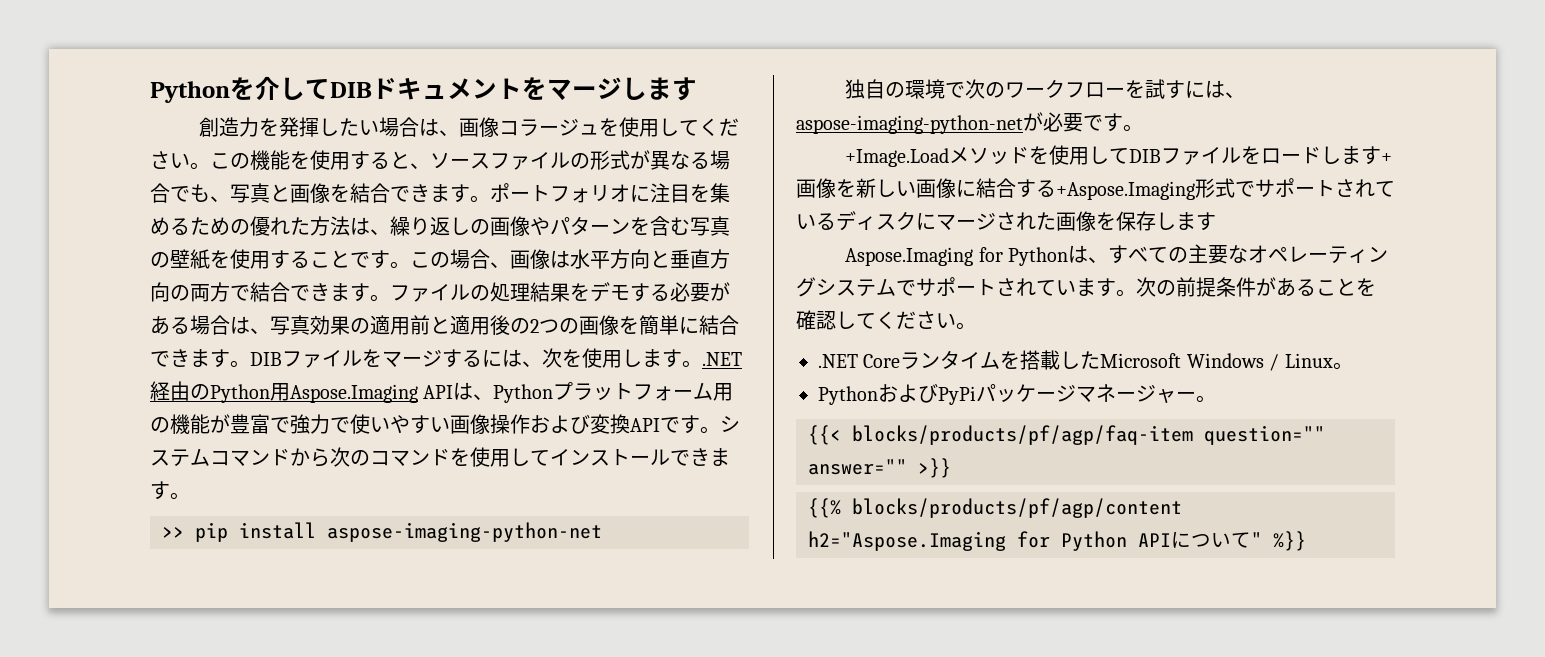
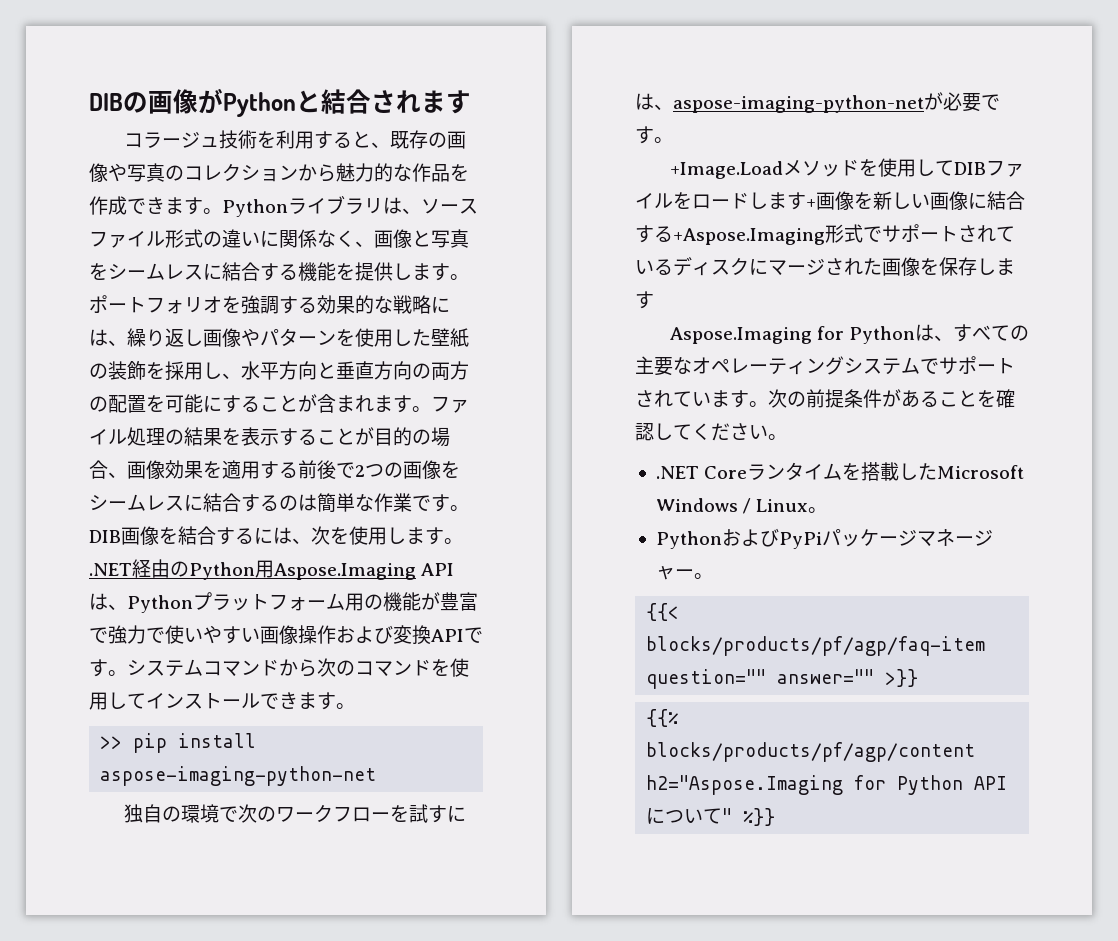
- Pythonを介してDIBドキュメントをマージします
- 創造力を発揮したい場合は、画像コラージュを使用してください。この機能を使用すると、ソースファイルの形式が異なる場合でも、写真と画像を結合できます。
+ DIBの画像がPythonと結合されます
+ コラージュ技術を利用すると、既存の画像や写真のコレクションから魅力的な作品を作成できます。Pythonライブラリは、ソースファイル形式の違いに関係なく、画像と写真をシームレスに結合する機能を提供します。
- ポートフォリオに注目を集めるための優れた方法は、繰り返しの画像やパターンを含む写真の壁紙を使用することです。この場合、画像は水平方向と垂直方向の両方で結合できます。ファイルの処理結果をデモする必要がある場合は、写真効果の適用前と適用後の2つの画像を簡単に結合できます。DIBファイルをマージするには、次を使用します。.NET経由のPython用Aspose.Imaging APIは、Pythonプラットフォーム用の機能が豊富で強力で使いやすい画像操作および変換APIです。
+ ポートフォリオを強調する効果的な戦略には、繰り返し画像やパターンを使用した壁紙の装飾を採用し、水平方向と垂直方向の両方の配置を可能にすることが含まれます。ファイル処理の結果を表示することが目的の場合、画像効果を適用する前後で2つの画像をシームレスに結合するのは簡単な作業です。DIB画像を結合するには、次を使用します。.NET経由のPython用Aspose.Imaging APIは、Pythonプラットフォーム用の機能が豊富で強力で使いやすい画像操作および変換APIです。

